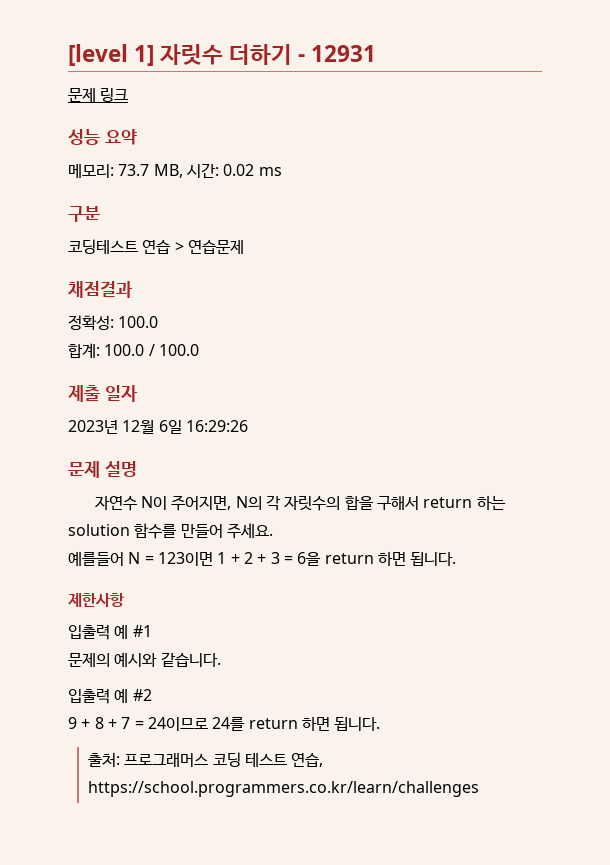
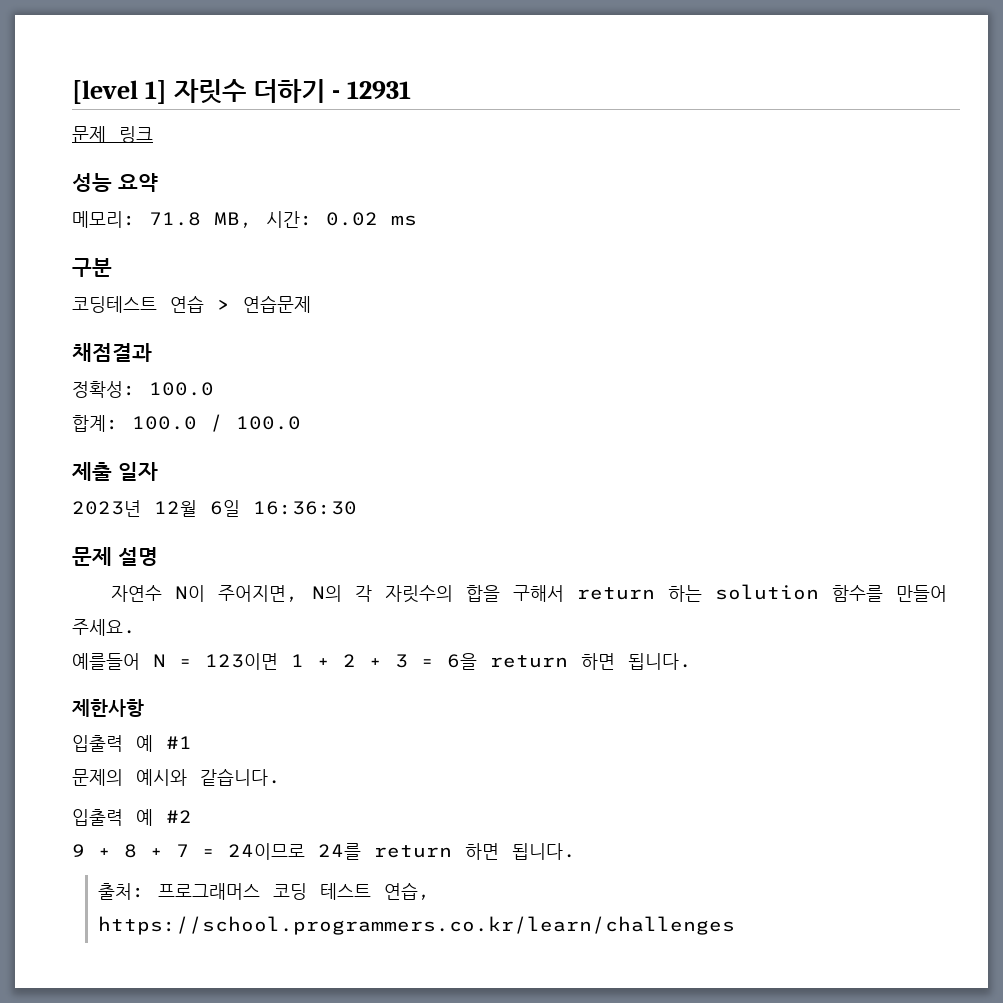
- 메모리: 73.7 MB, 시간: 0.02 ms
+ 메모리: 71.8 MB, 시간: 0.02 ms
- 2023년 12월 6일 16:29:26
+ 2023년 12월 6일 16:36:30

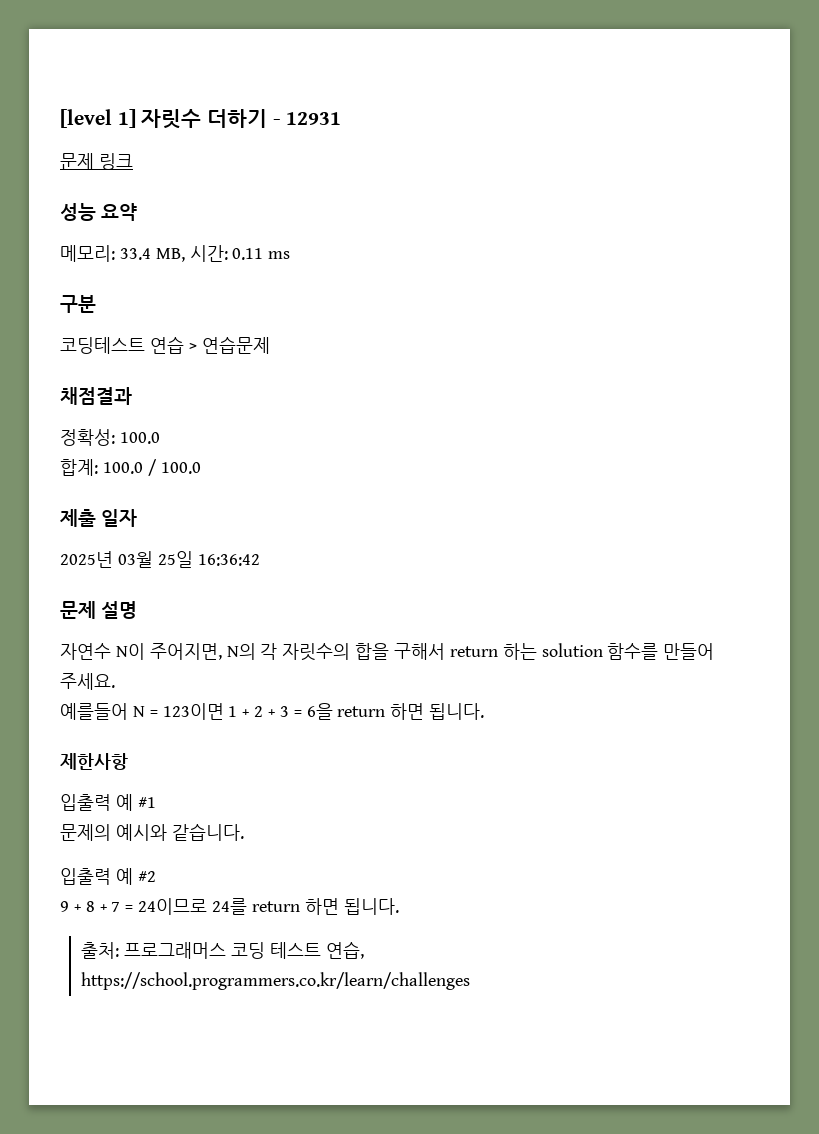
- 메모리: 71.8 MB, 시간: 0.02 ms
+ 메모리: 33.4 MB, 시간: 0.11 ms
- 2023년 12월 6일 16:36:30
+ 2025년 03월 25일 16:36:42

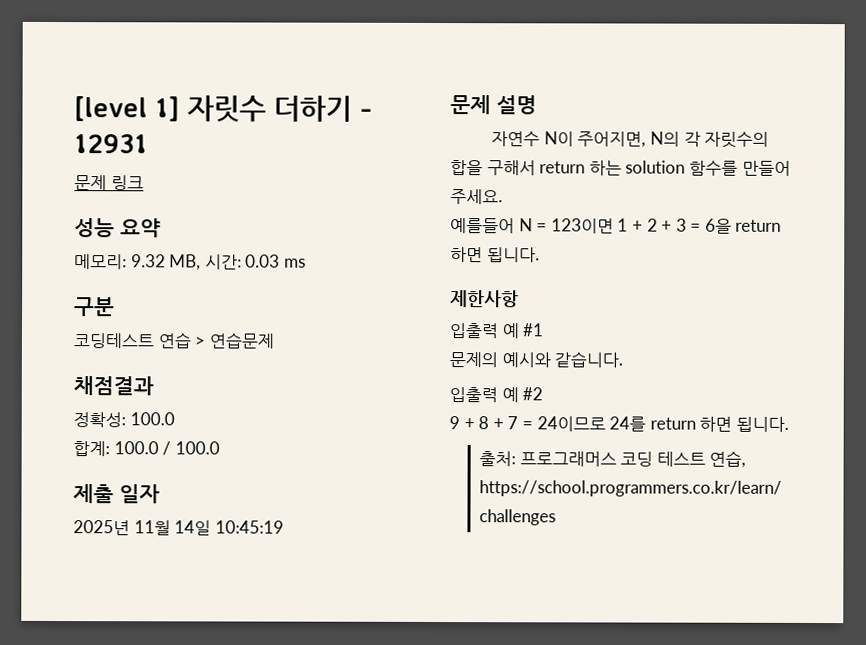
- 메모리: 33.4 MB, 시간: 0.11 ms
+ 메모리: 9.32 MB, 시간: 0.03 ms
- 2025년 03월 25일 16:36:42
+ 2025년 11월 14일 10:45:19

